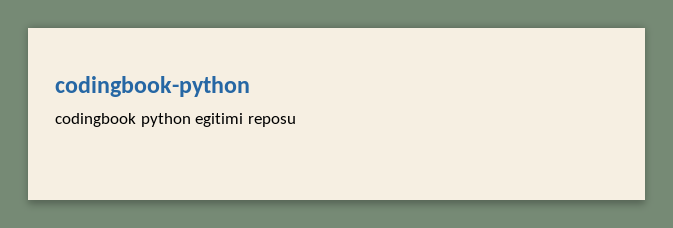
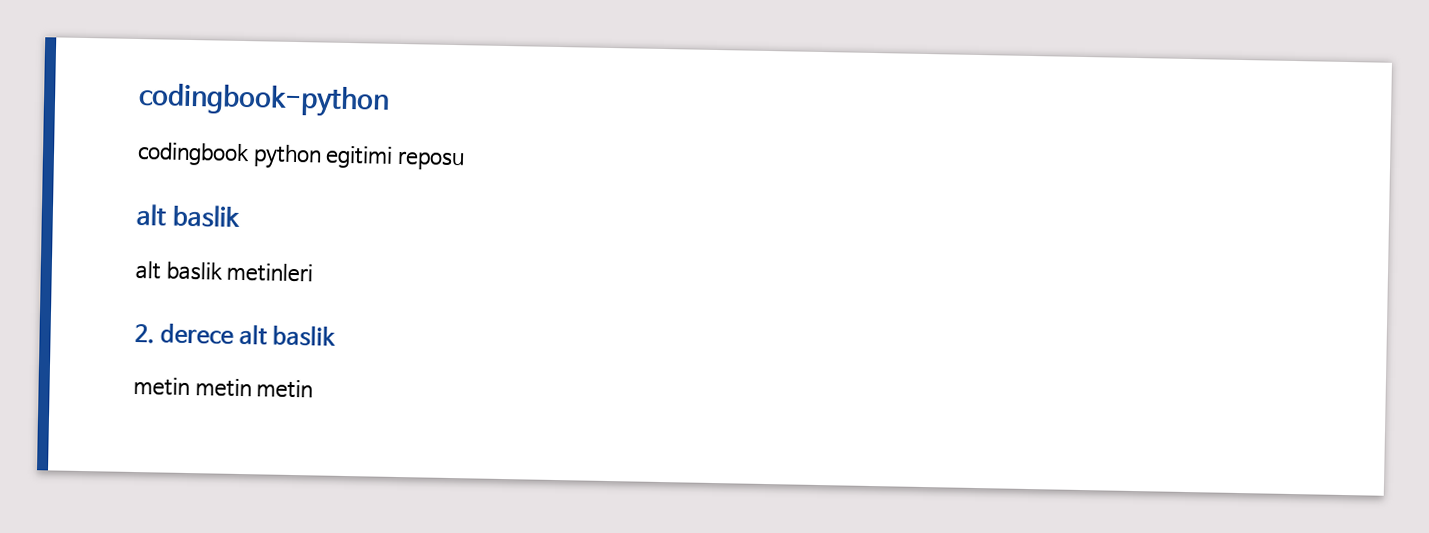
  codingbook python egitimi reposu
+ alt baslik
+ alt baslik metinleri
+ 2. derece alt baslik
+ metin metin metin

